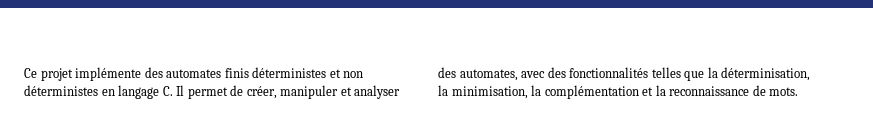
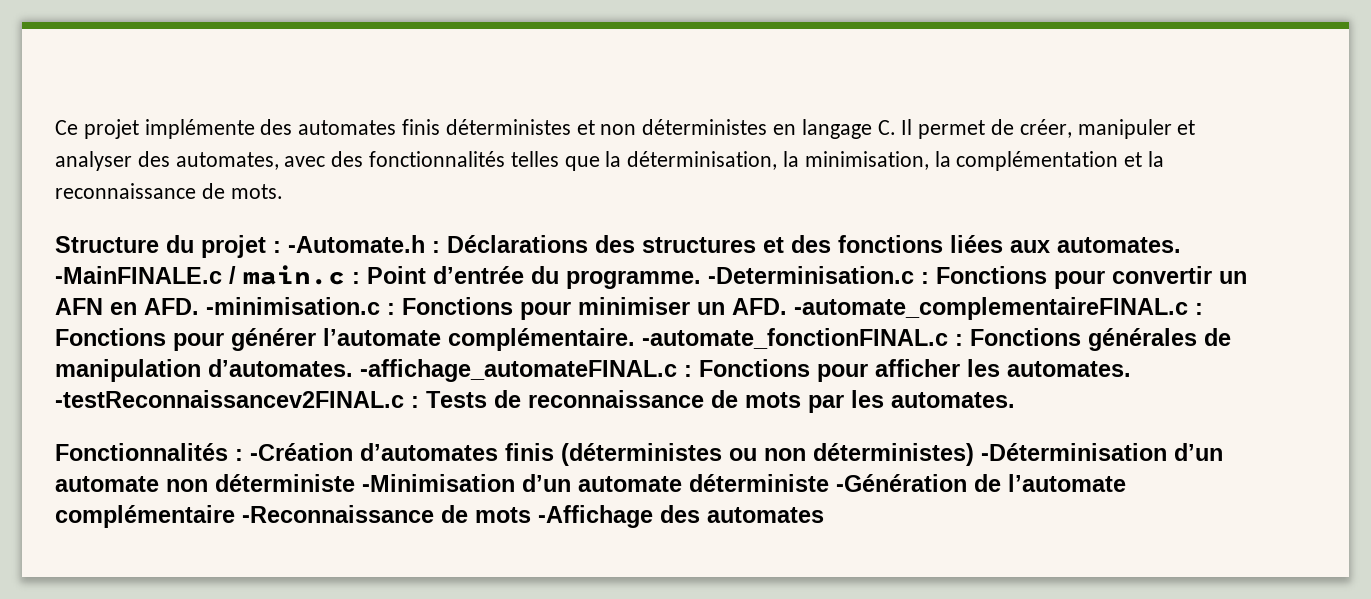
+ Structure du projet : -Automate.h : Déclarations des structures et des fonctions liées aux automates. -MainFINALE.c / main.c : Point d’entrée du programme. -Determinisation.c : Fonctions pour convertir un AFN en AFD. -minimisation.c : Fonctions pour minimiser un AFD. -automate_complementaireFINAL.c : Fonctions pour générer l’automate complémentaire. -automate_fonctionFINAL.c : Fonctions générales de manipulation d’automates. -affichage_automateFINAL.c : Fonctions pour afficher les automates. -testReconnaissancev2FINAL.c : Tests de reconnaissance de mots par les automates.
+ Fonctionnalités : -Création d’automates finis (déterministes ou non déterministes) -Déterminisation d’un automate non déterministe -Minimisation d’un automate déterministe -Génération de l’automate complémentaire -Reconnaissance de mots -Affichage des automates

